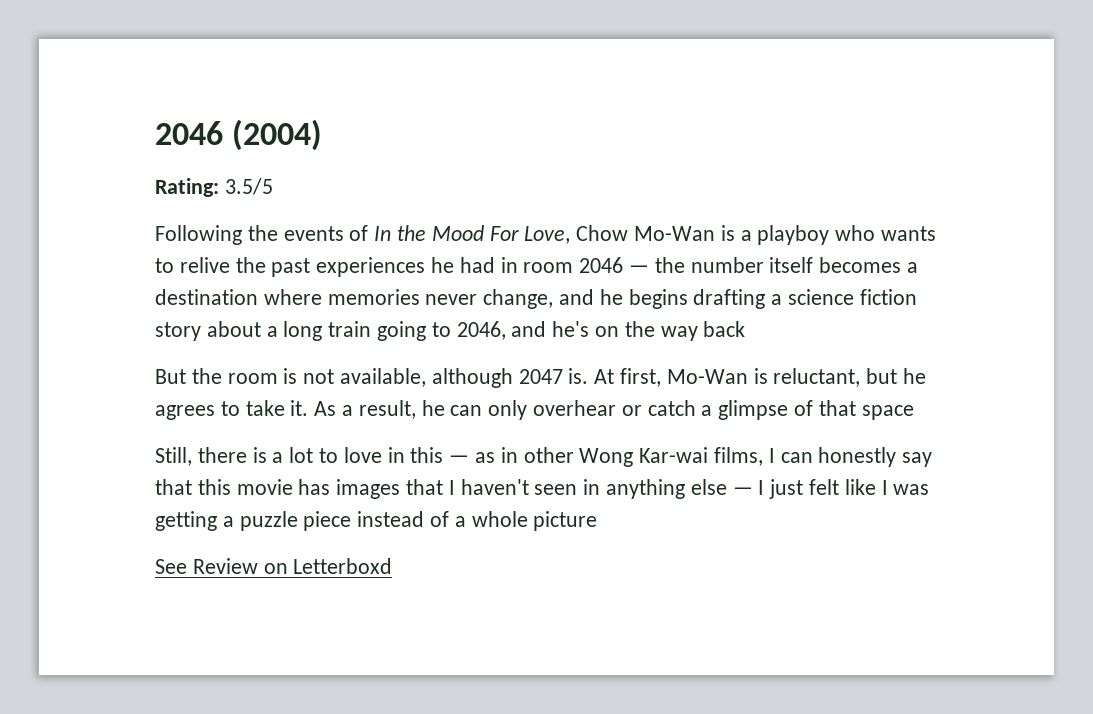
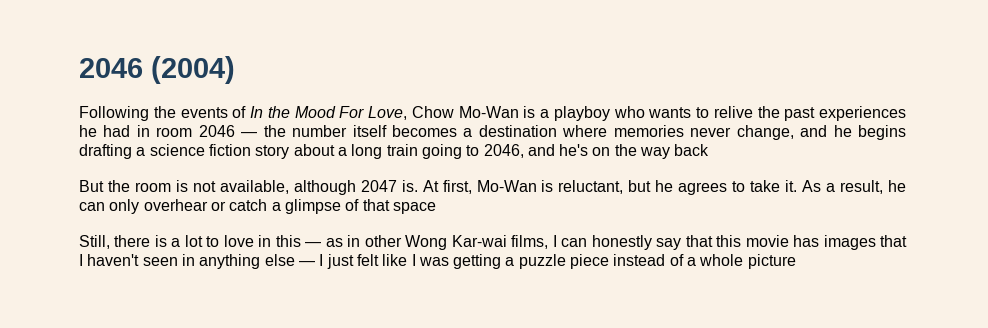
- Rating: 3.5/5
- See Review on Letterboxd

